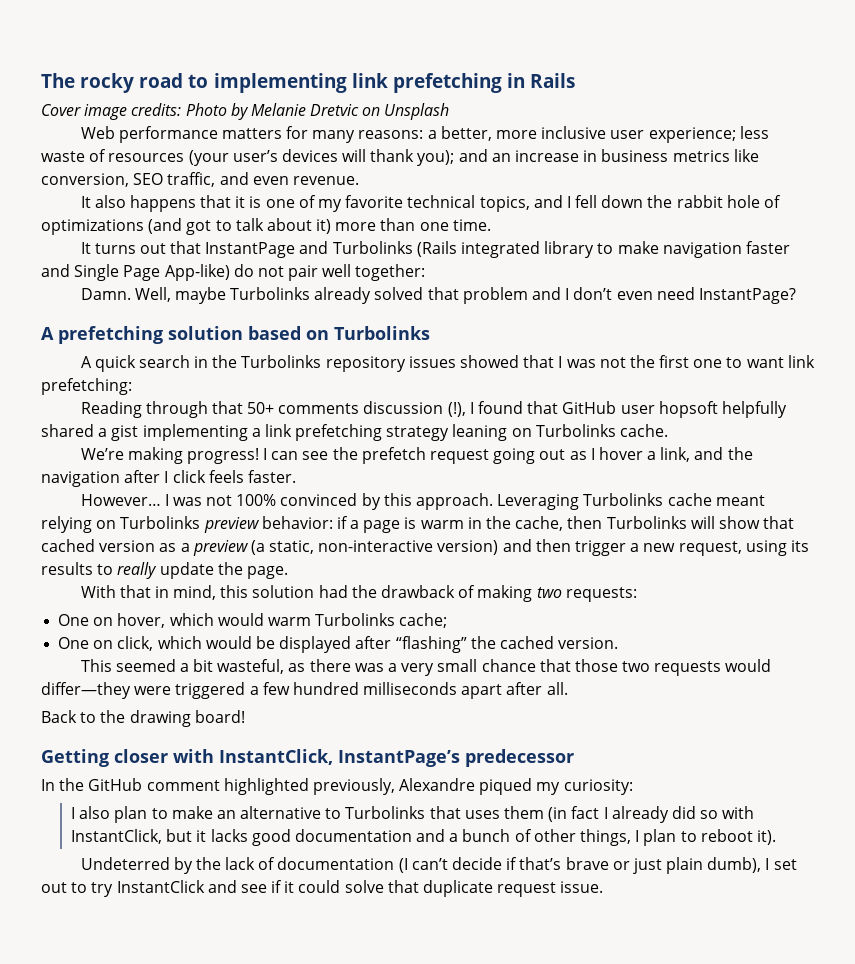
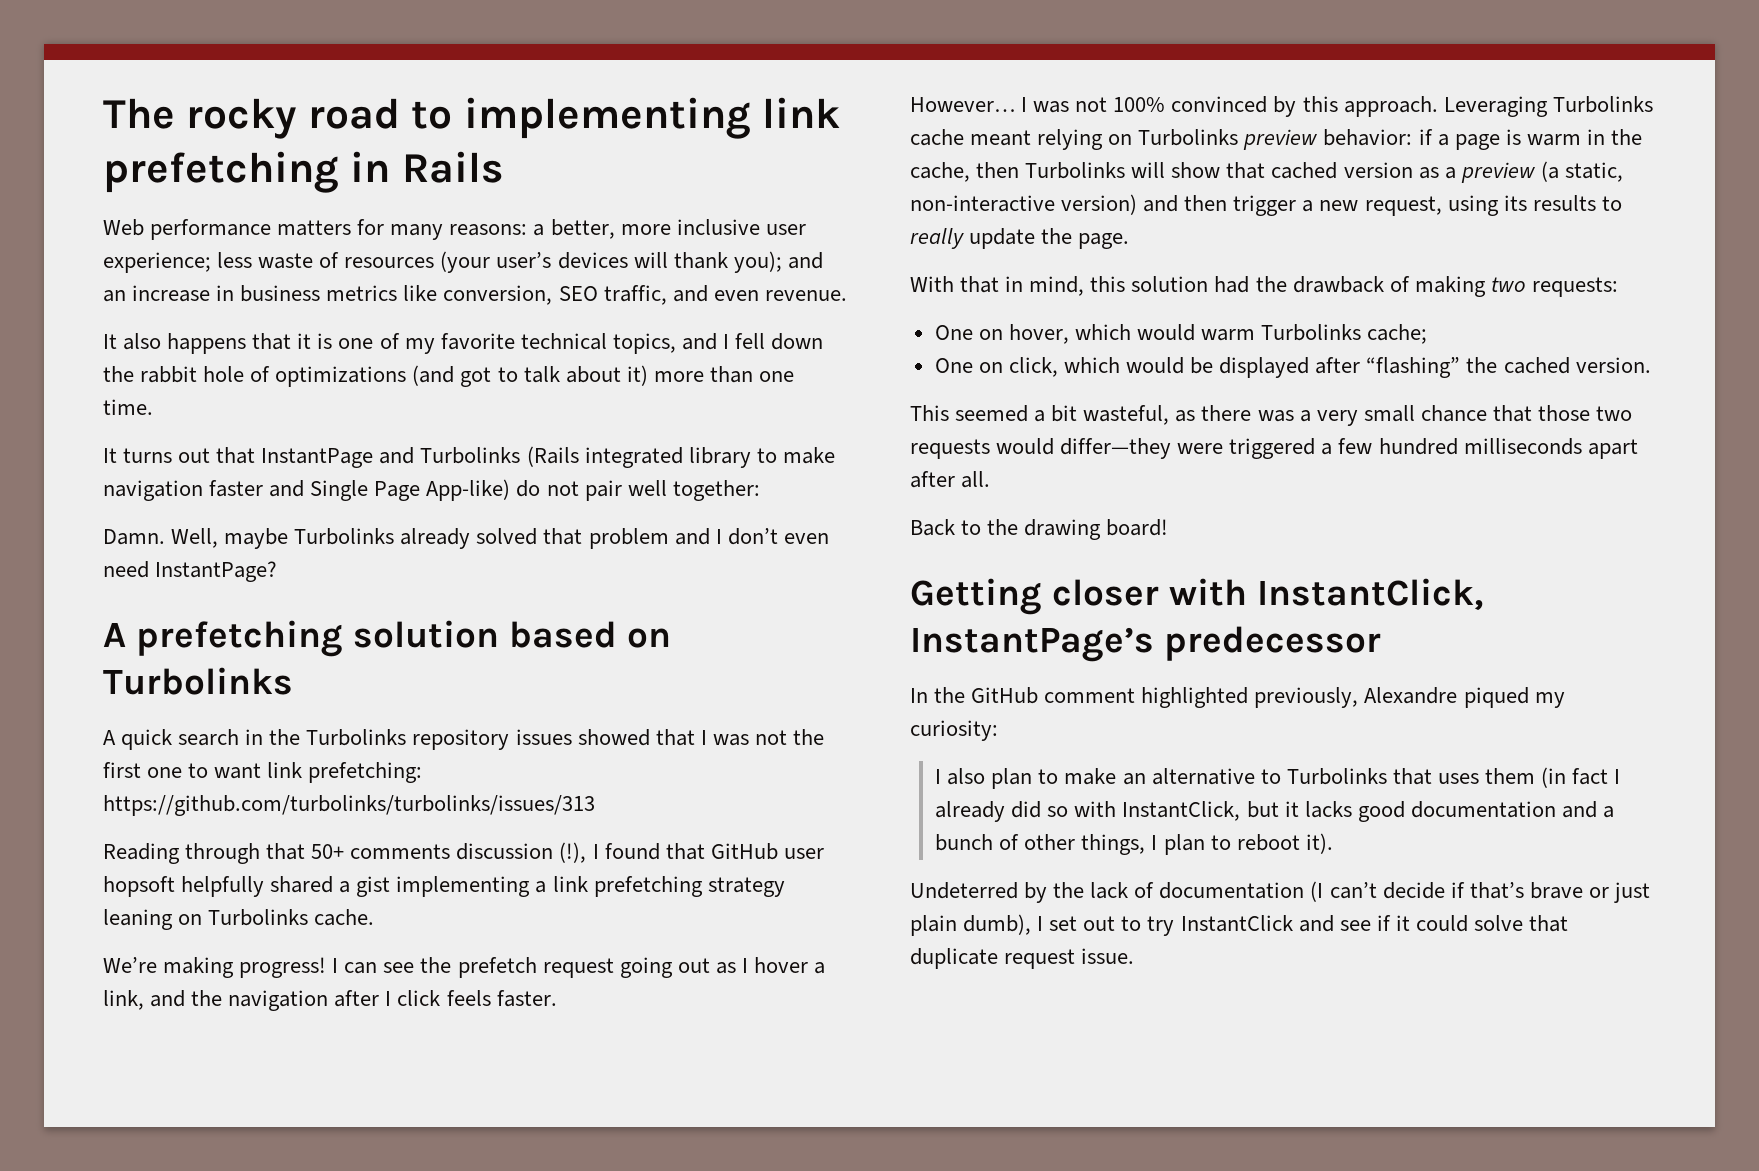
- Cover image credits: Photo by Melanie Dretvic on Unsplash
- A quick search in the Turbolinks repository issues showed that I was not the first one to want link prefetching:
+ A quick search in the Turbolinks repository issues showed that I was not the first one to want link prefetching: https://github.com/turbolinks/turbolinks/issues/313

